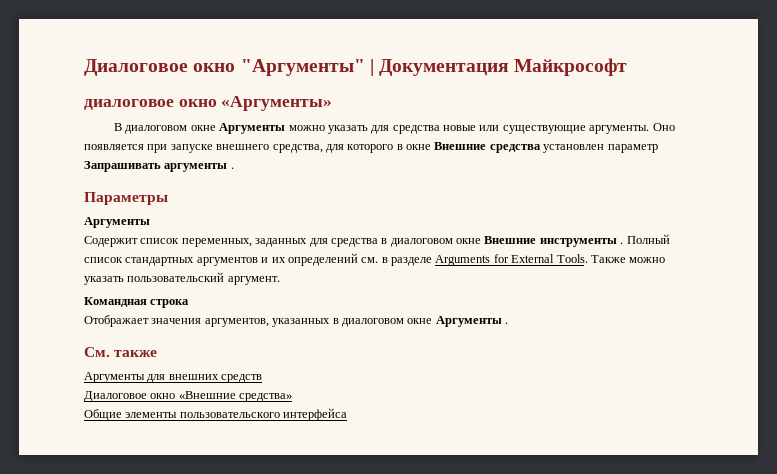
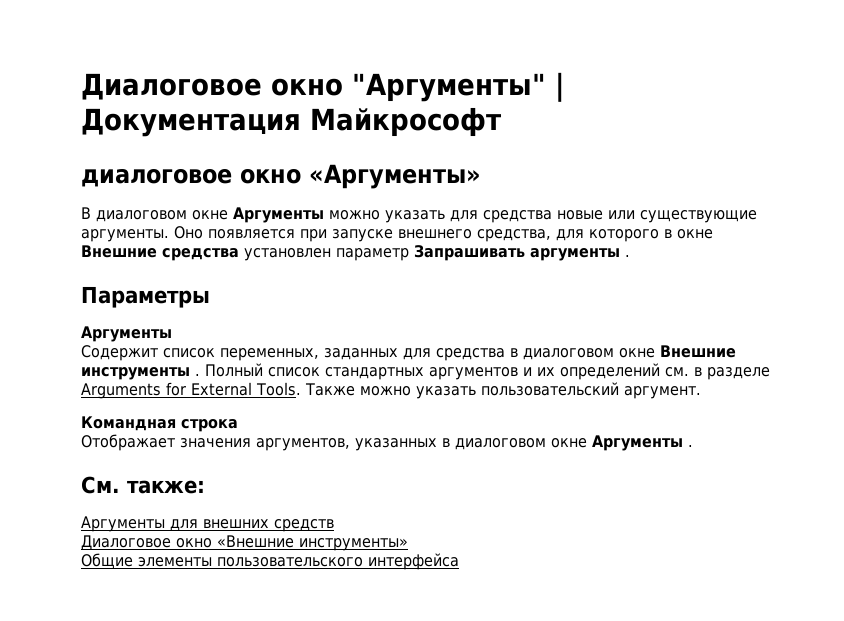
- См. также
+ См. также:
- Диалоговое окно «Внешние средства»
+ Диалоговое окно «Внешние инструменты»

